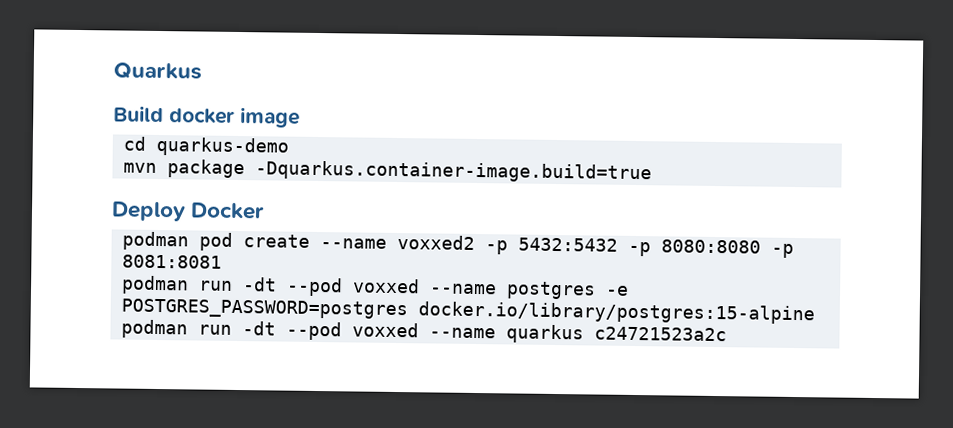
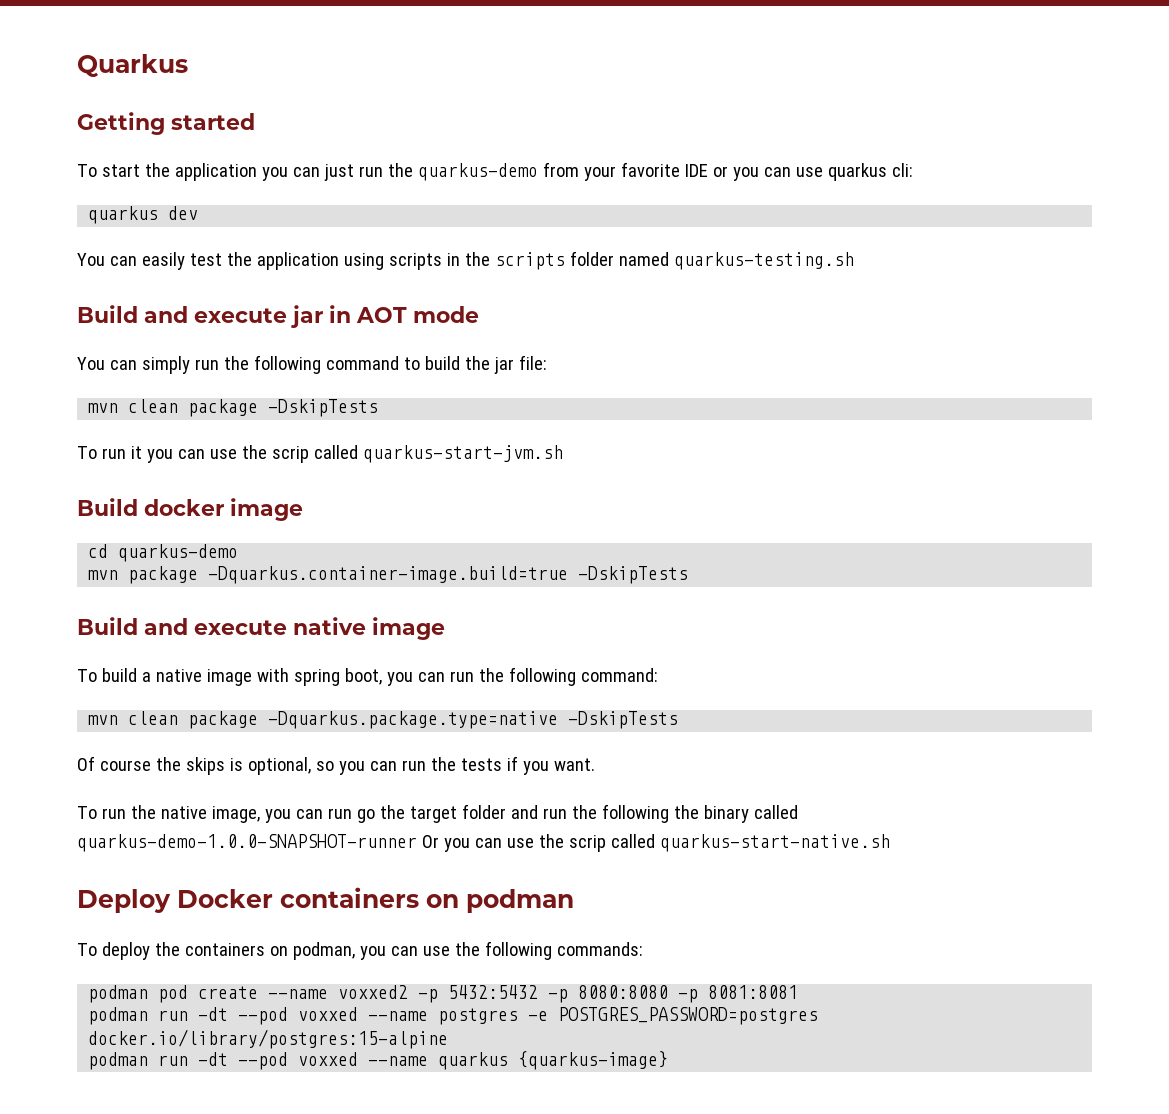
+ Getting started
+ To start the application you can just run the quarkus-demo from your favorite IDE or you can use quarkus cli:
+ quarkus dev
+ You can easily test the application using scripts in the scripts folder named quarkus-testing.sh
+ Build and execute jar in AOT mode
+ You can simply run the following command to build the jar file:
+ mvn clean package -DskipTests
+ To run it you can use the scrip called quarkus-start-jvm.sh
- mvn package -Dquarkus.container-image.build=true
- Deploy Docker
+ mvn package -Dquarkus.container-image.build=true -DskipTests
+ Build and execute native image
+ To build a native image with spring boot, you can run the following command:
+ mvn clean package -Dquarkus.package.type=native -DskipTests
+ Of course the skips is optional, so you can run the tests if you want.
+ To run the native image, you can run go the target folder and run the following the binary called quarkus-demo-1.0.0-SNAPSHOT-runner Or you can use the scrip called quarkus-start-native.sh
+ Deploy Docker containers on podman
+ To deploy the containers on podman, you can use the following commands:
- podman run -dt --pod voxxed --name quarkus c24721523a2c
+ podman run -dt --pod voxxed --name quarkus {quarkus-image}

